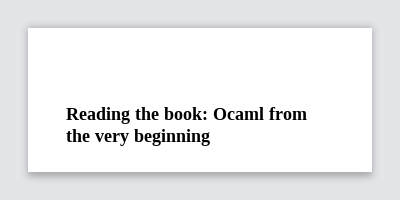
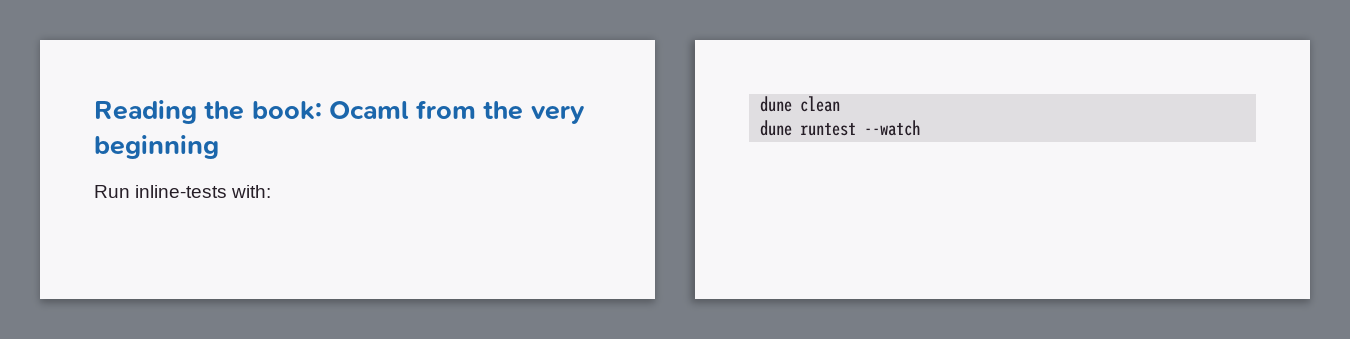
+ Run inline-tests with:
+ dune clean
+ dune runtest --watch

